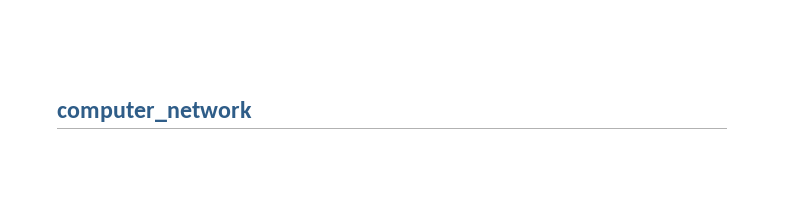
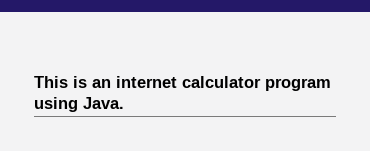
- computer_network
+ This is an internet calculator program using Java.

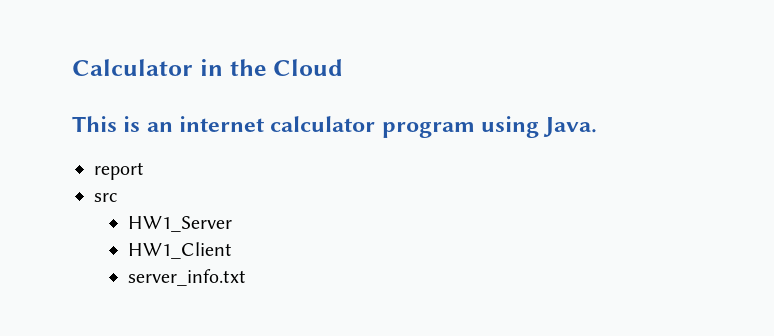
+ Calculator in the Cloud
+ report
+ src
+ HW1_Server
+ HW1_Client
+ server_info.txt

